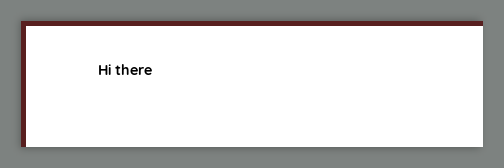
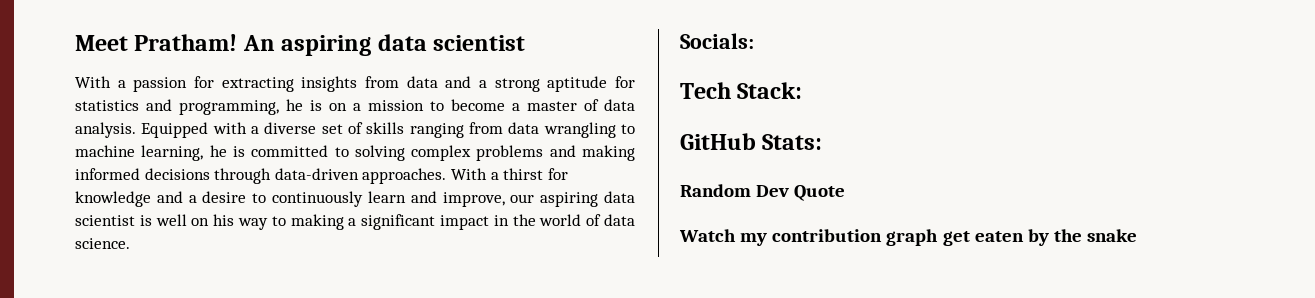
- Hi there
+ Meet Pratham! An aspiring data scientist
+ With a passion for extracting insights from data and a strong aptitude for statistics and programming, he is on a mission to become a master of data analysis. Equipped with a diverse set of skills ranging from data wrangling to machine learning, he is committed to solving complex problems and making informed decisions through data-driven approaches. With a thirst for knowledge and a desire to continuously learn and improve, our aspiring data scientist is well on his way to making a significant impact in the world of data science.
+ Socials:
+ Tech Stack:
+ GitHub Stats:
+ Random Dev Quote
+ Watch my contribution graph get eaten by the snake

